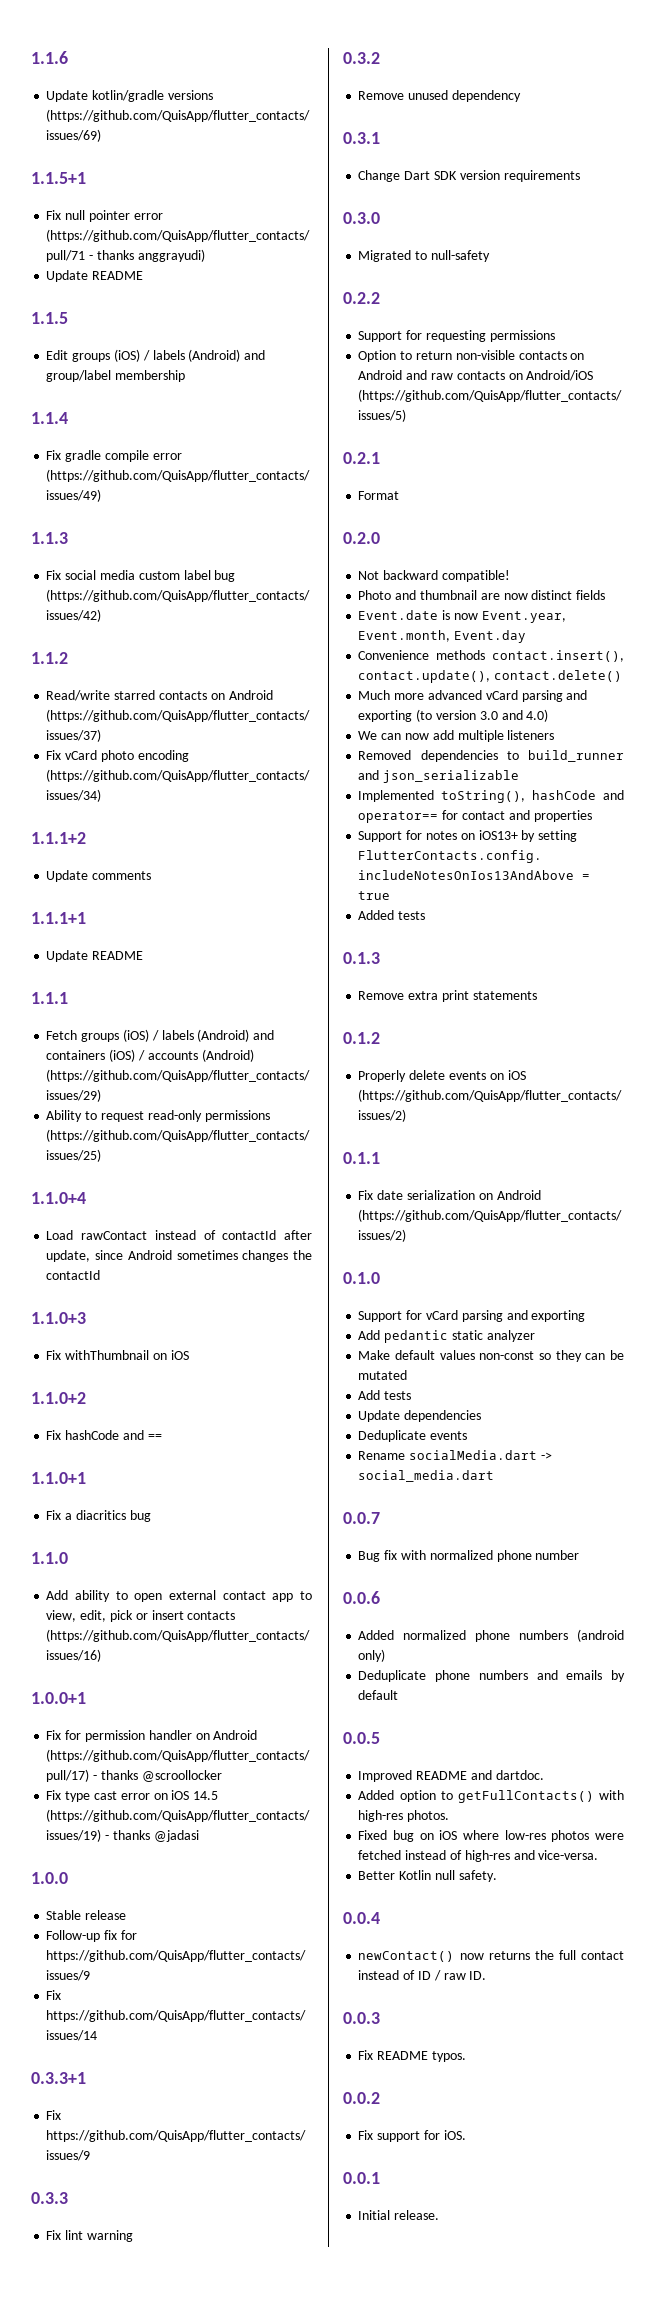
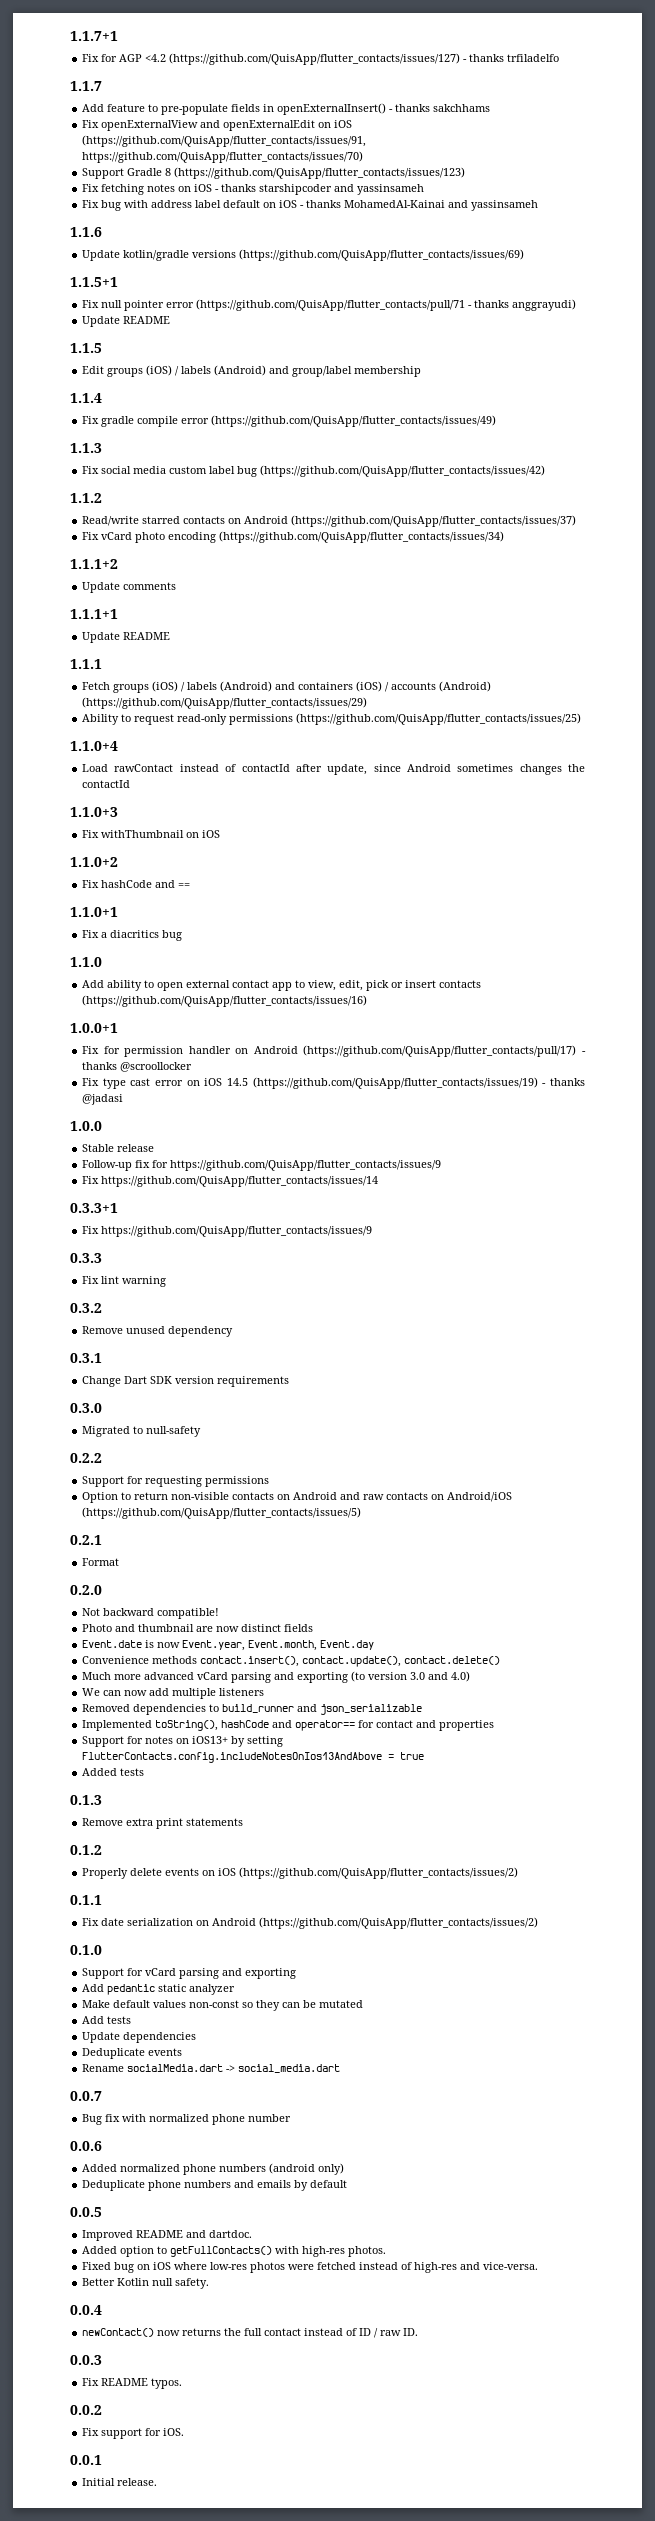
+ 1.1.7+1
+ Fix for AGP <4.2 (https://github.com/QuisApp/flutter_contacts/issues/127) - thanks trfiladelfo
+ 1.1.7
+ Add feature to pre-populate fields in openExternalInsert() - thanks sakchhams
+ Fix openExternalView and openExternalEdit on iOS (https://github.com/QuisApp/flutter_contacts/issues/91, https://github.com/QuisApp/flutter_contacts/issues/70)
+ Support Gradle 8 (https://github.com/QuisApp/flutter_contacts/issues/123)
+ Fix fetching notes on iOS - thanks starshipcoder and yassinsameh
+ Fix bug with address label default on iOS - thanks MohamedAl-Kainai and yassinsameh

